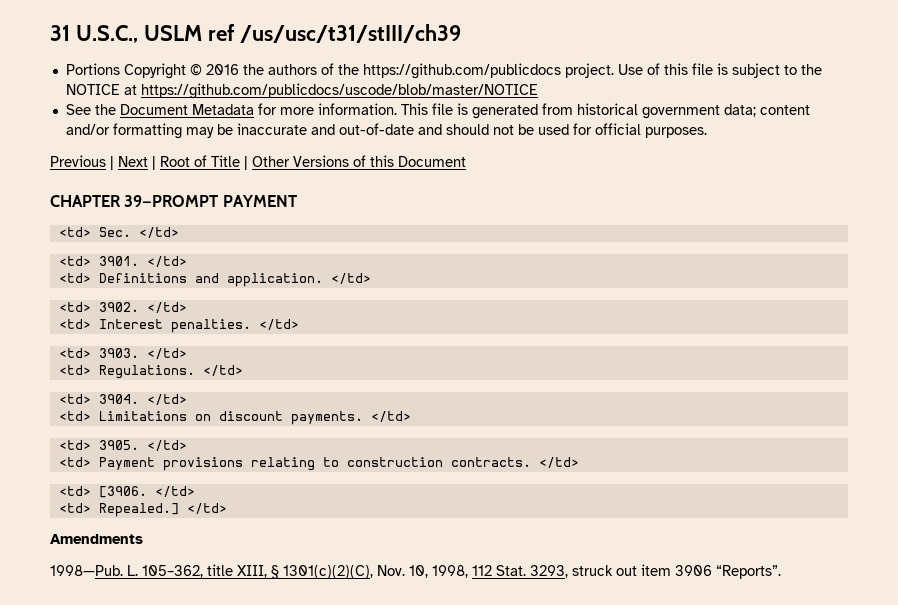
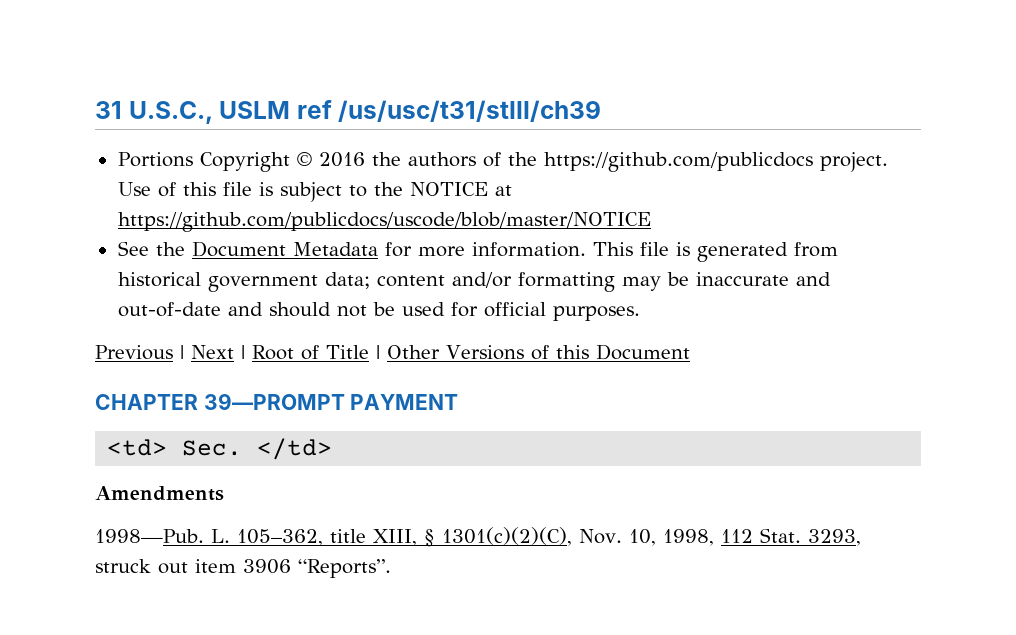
- <td> 3901. </td>
- <td> Definitions and application. </td>
- <td> 3902. </td>
- <td> Interest penalties. </td>
- <td> 3903. </td>
- <td> Regulations. </td>
- <td> 3904. </td>
- <td> Limitations on discount payments. </td>
- <td> 3905. </td>
- <td> Payment provisions relating to construction contracts. </td>
- <td> [3906. </td>
- <td> Repealed.] </td>

